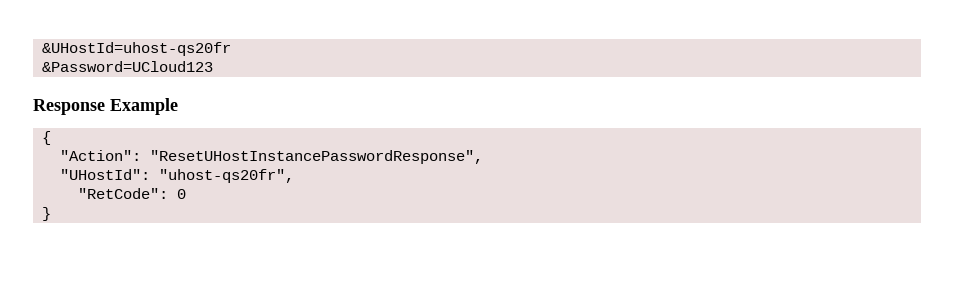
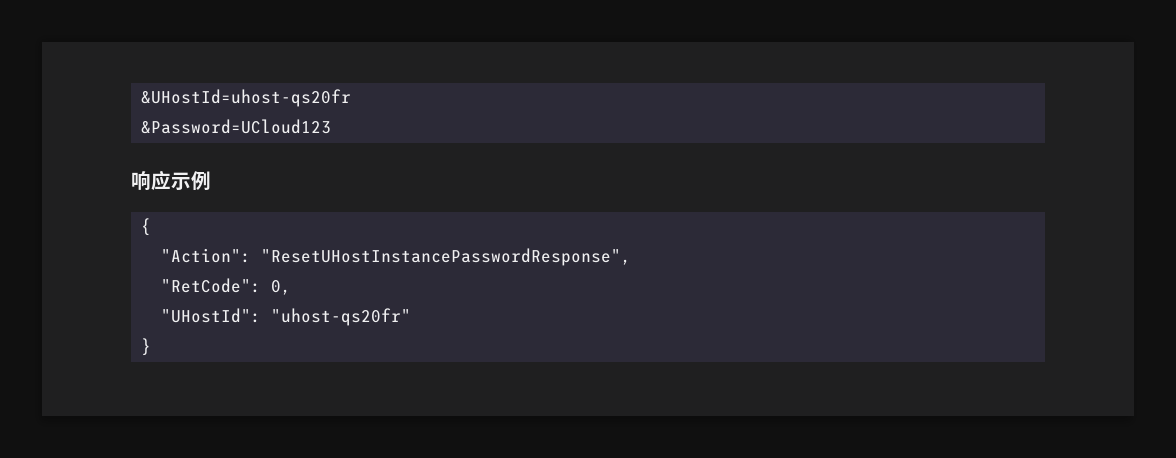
- Response Example
+ 响应示例
+ "RetCode": 0,
- "UHostId": "uhost-qs20fr",
- "RetCode": 0
+ "UHostId": "uhost-qs20fr"

